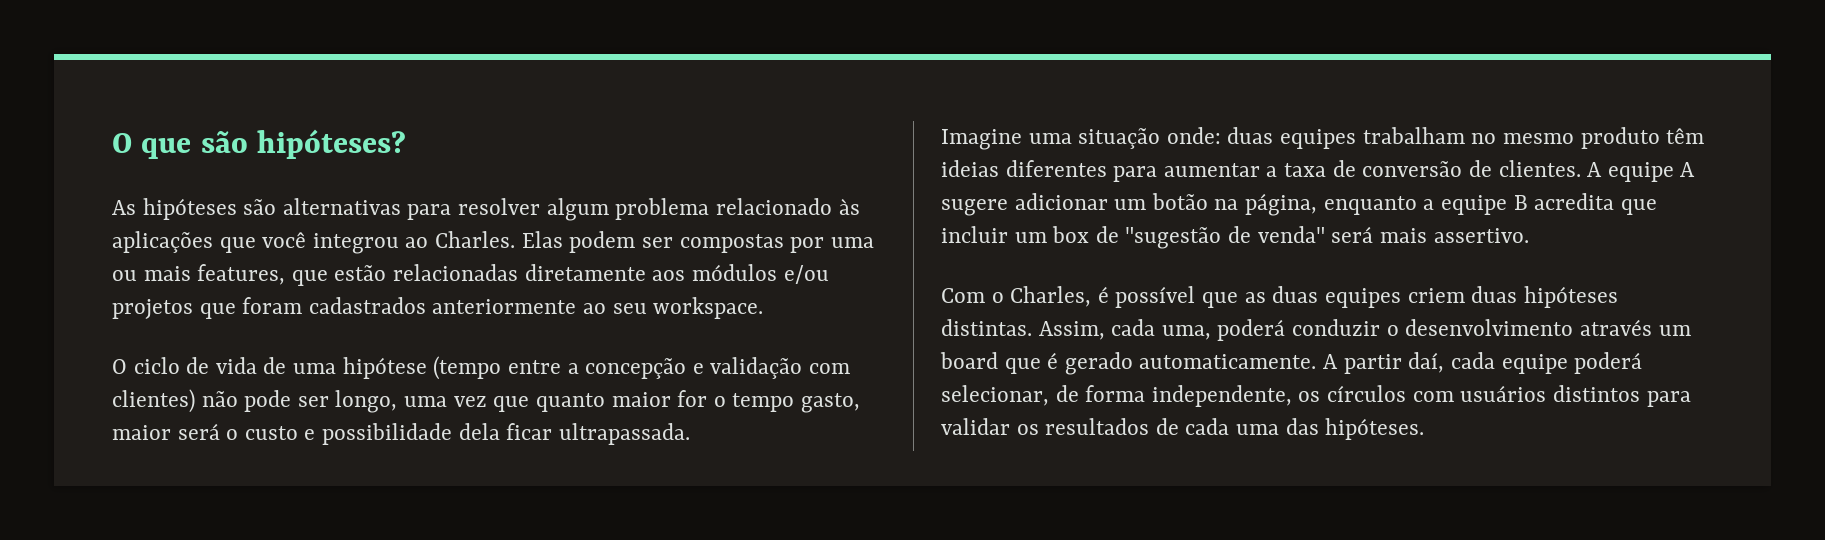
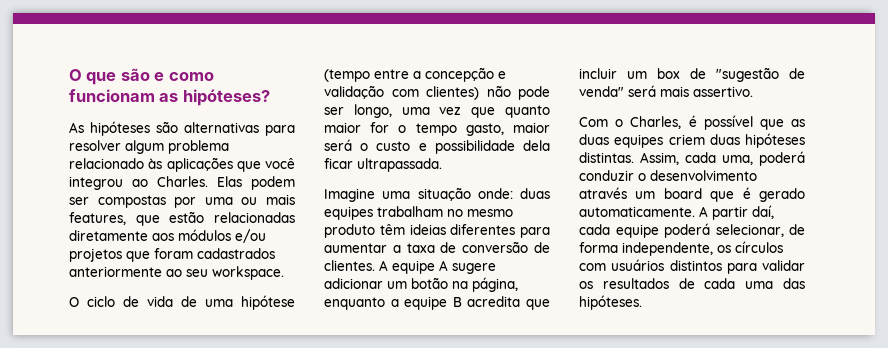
- O que são hipóteses?
+ O que são e como funcionam as hipóteses?

